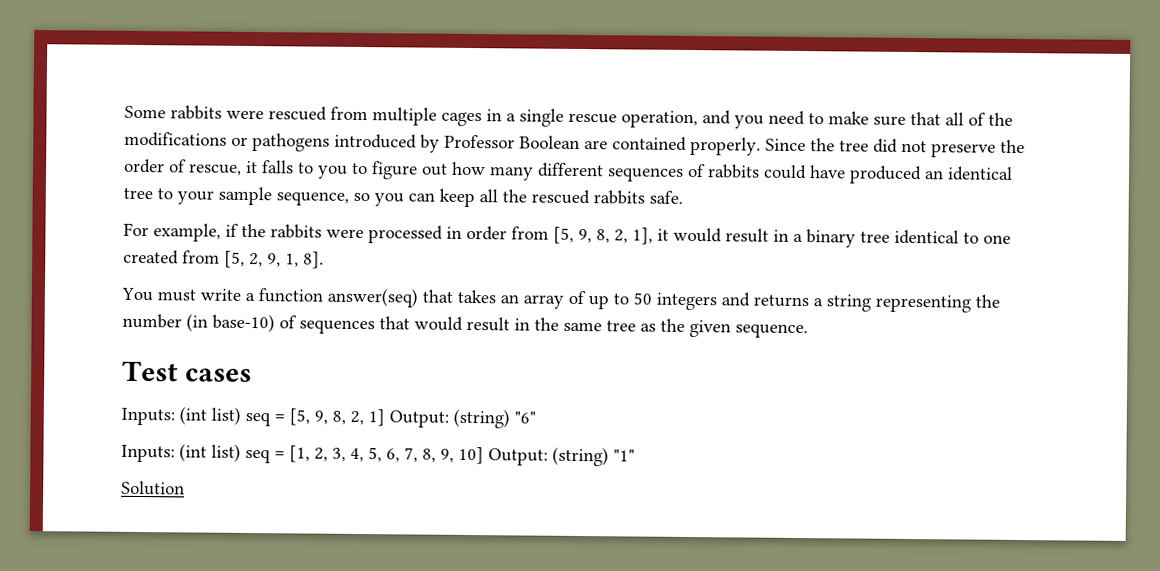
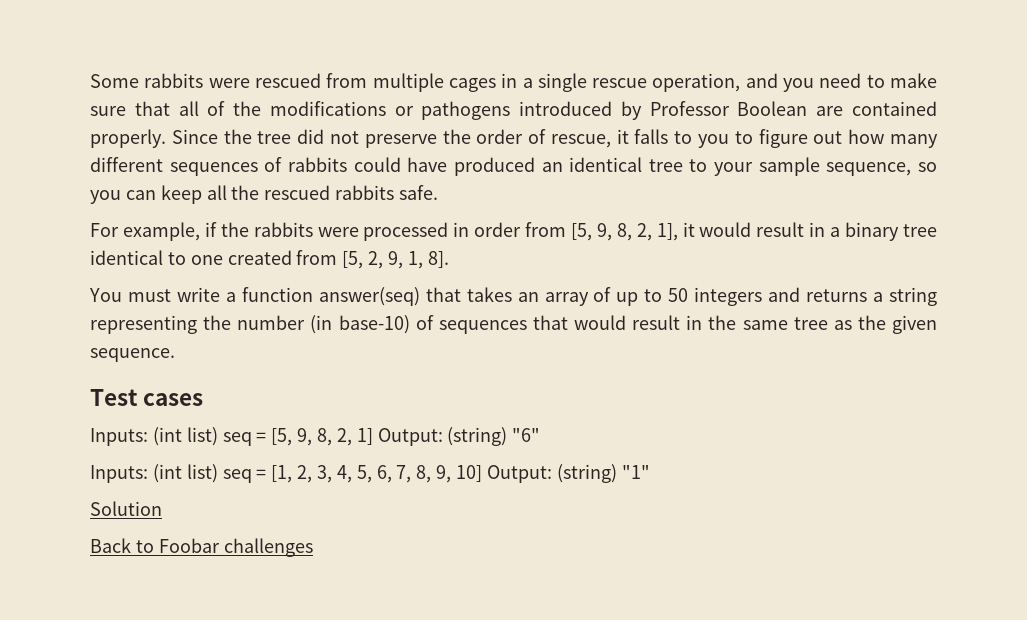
+ Back to Foobar challenges

